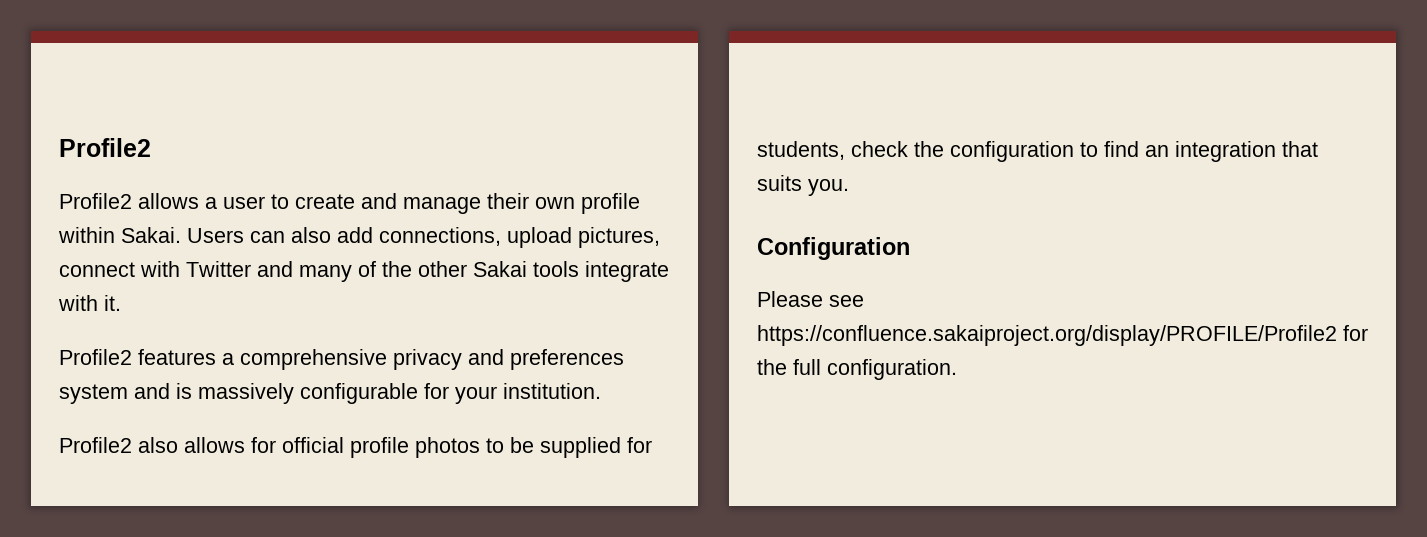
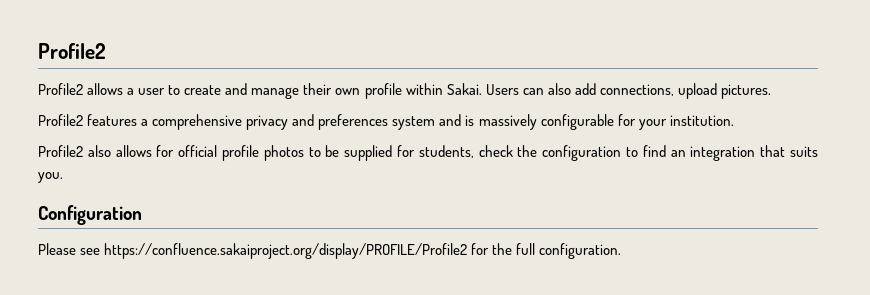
- Users can also add connections, upload pictures, connect with Twitter and many of the other Sakai tools integrate with it.
+ Users can also add connections, upload pictures.

